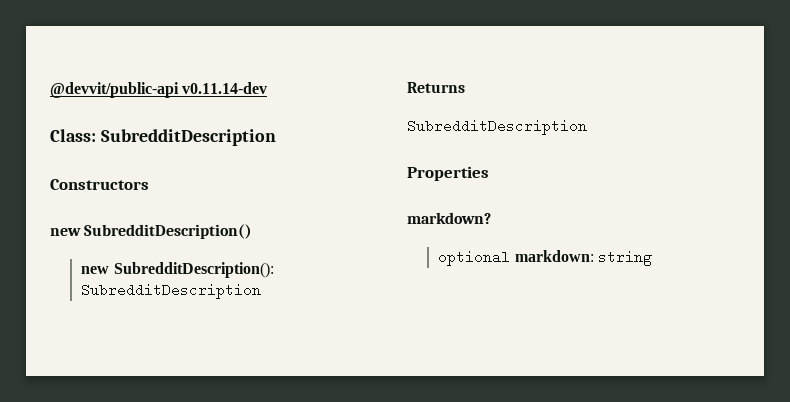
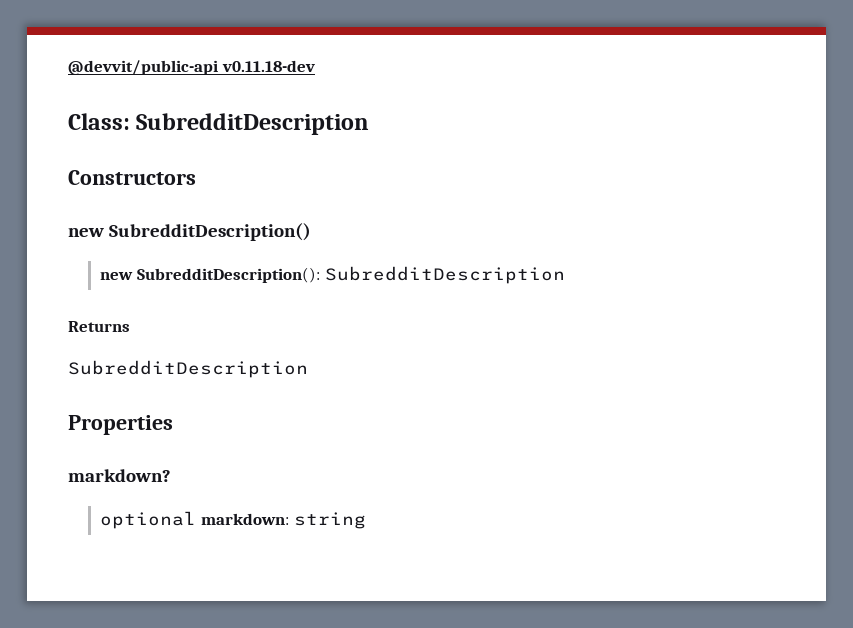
- @devvit/public-api v0.11.14-dev
+ @devvit/public-api v0.11.18-dev

